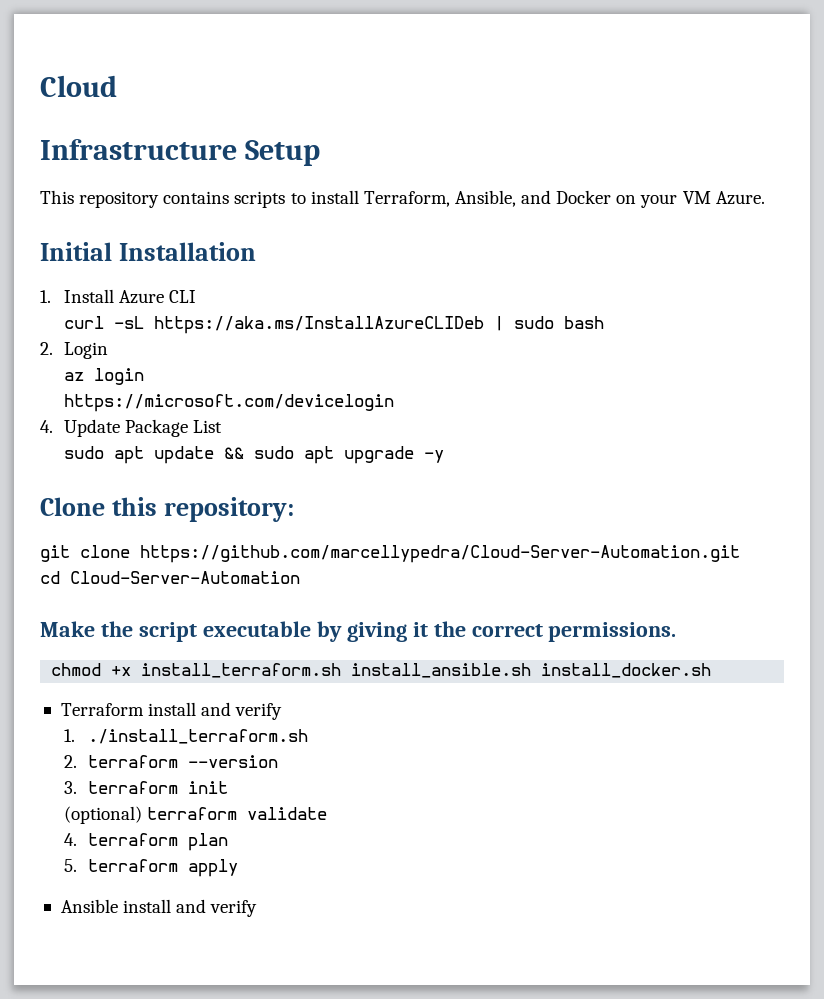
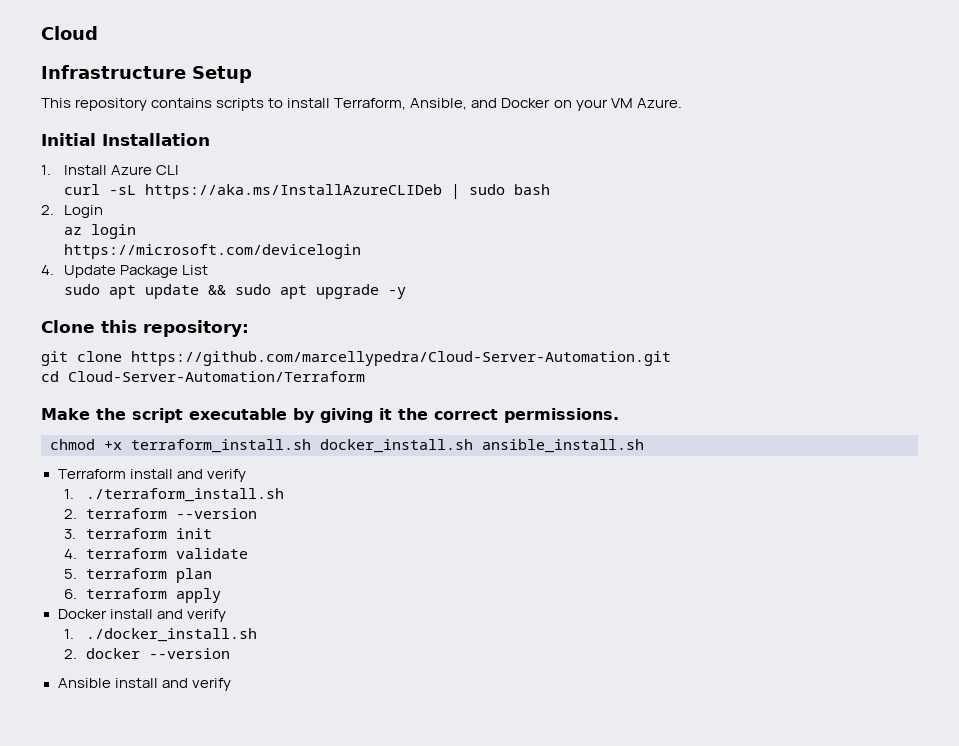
- cd Cloud-Server-Automation
+ cd Cloud-Server-Automation/Terraform
- chmod +x install_terraform.sh install_ansible.sh install_docker.sh
+ chmod +x terraform_install.sh docker_install.sh ansible_install.sh
- 1. ./install_terraform.sh
+ 1. ./terraform_install.sh
- (optional) terraform validate
+ 4. terraform validate
- 4. terraform plan
+ 5. terraform plan
- 5. terraform apply
+ 6. terraform apply
+ Docker install and verify
+ 1. ./docker_install.sh
+ 2. docker --version

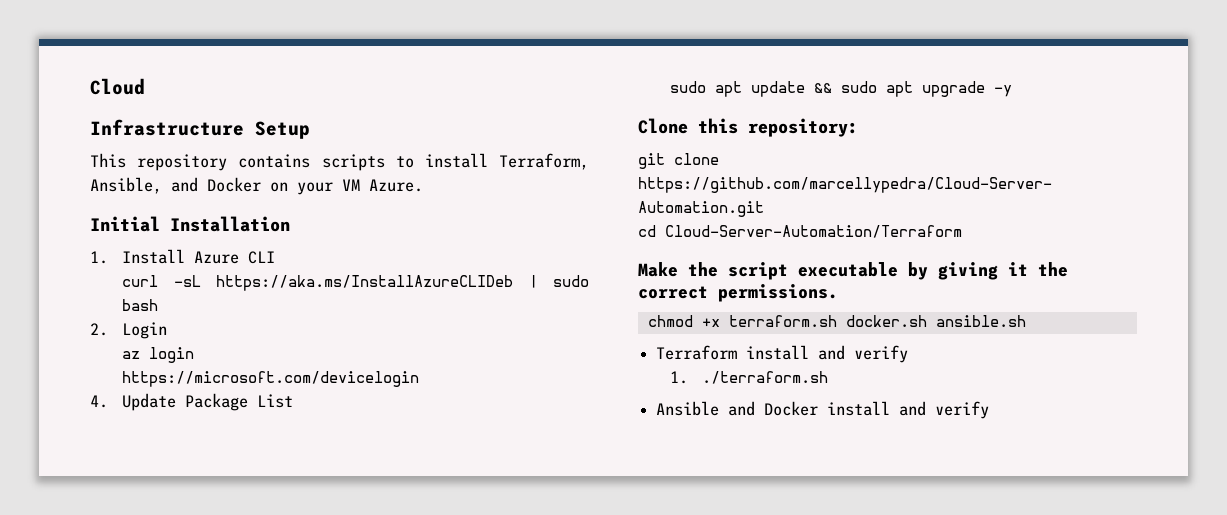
- chmod +x terraform_install.sh docker_install.sh ansible_install.sh
+ chmod +x terraform.sh docker.sh ansible.sh
- 1. ./terraform_install.sh
- 2. terraform --version
- 3. terraform init
- 4. terraform validate
- 5. terraform plan
- 6. terraform apply
- Docker install and verify
- 1. ./docker_install.sh
- 2. docker --version
- Ansible install and verify
+ 1. ./terraform.sh
+ Ansible and Docker install and verify

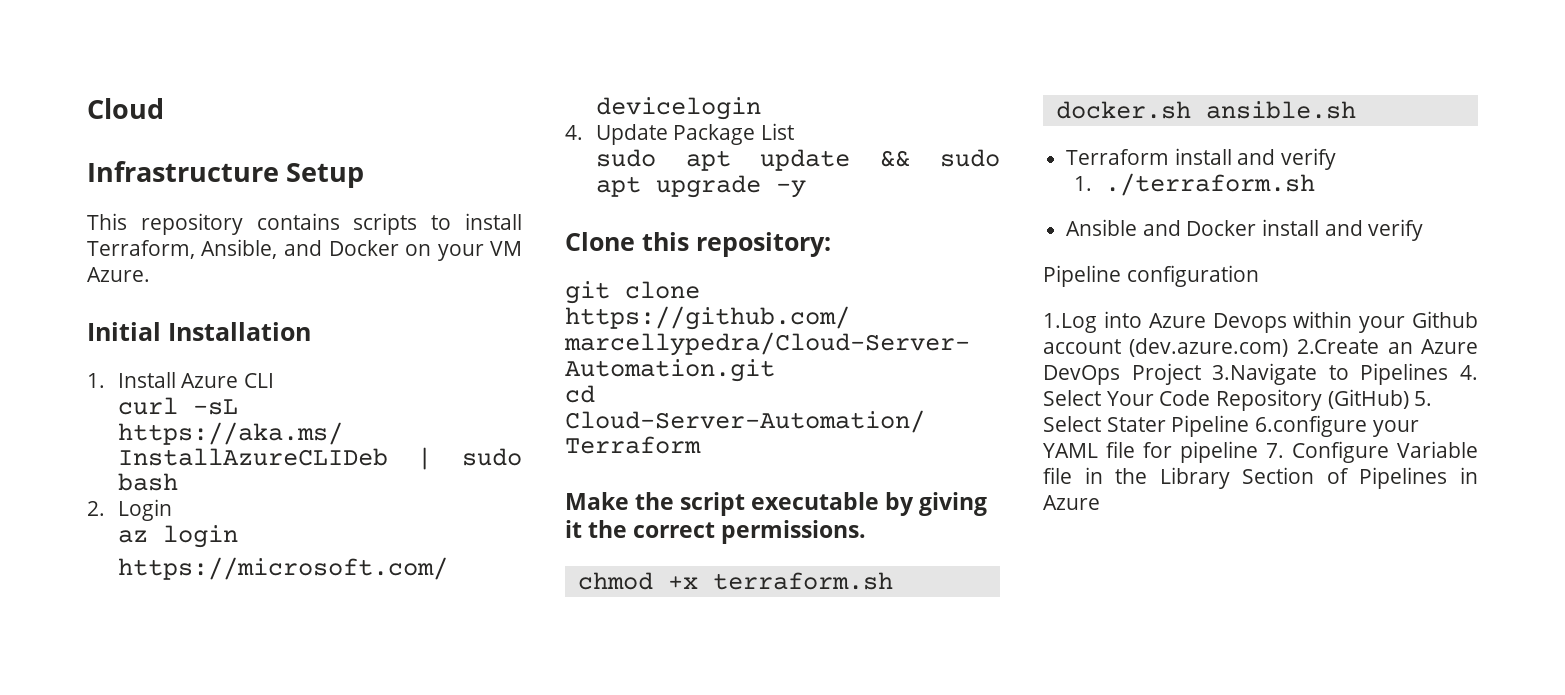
+ Pipeline configuration
+ 1.Log into Azure Devops within your Github account (dev.azure.com) 2.Create an Azure DevOps Project 3.Navigate to Pipelines 4. Select Your Code Repository (GitHub) 5. Select Stater Pipeline 6.configure your YAML file for pipeline 7. Configure Variable file in the Library Section of Pipelines in Azure

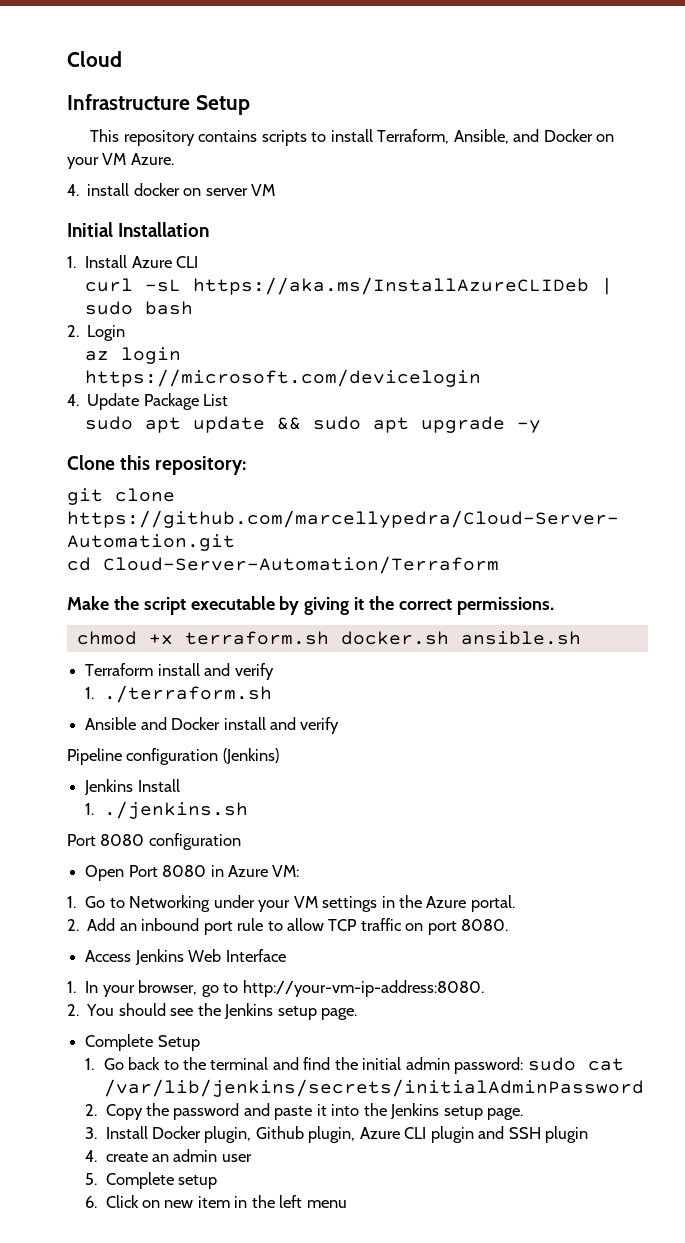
+ 4. install docker on server VM
- Pipeline configuration
- 1.Log into Azure Devops within your Github account (dev.azure.com) 2.Create an Azure DevOps Project 3.Navigate to Pipelines 4. Select Your Code Repository (GitHub) 5. Select Stater Pipeline 6.configure your YAML file for pipeline 7. Configure Variable file in the Library Section of Pipelines in Azure
+ Pipeline configuration (Jenkins)
+ Jenkins Install
+ 1. ./jenkins.sh
+ Port 8080 configuration
+ Open Port 8080 in Azure VM:
+ 1. Go to Networking under your VM settings in the Azure portal.
+ 2. Add an inbound port rule to allow TCP traffic on port 8080.
+ Access Jenkins Web Interface
+ 1. In your browser, go to http://your-vm-ip-address:8080.
+ 2. You should see the Jenkins setup page.
+ Complete Setup
+ 1. Go back to the terminal and find the initial admin password: sudo cat /var/lib/jenkins/secrets/initialAdminPassword
+ 2. Copy the password and paste it into the Jenkins setup page.
+ 3. Install Docker plugin, Github plugin, Azure CLI plugin and SSH plugin
+ 4. create an admin user
+ 5. Complete setup
+ 6. Click on new item in the left menu

